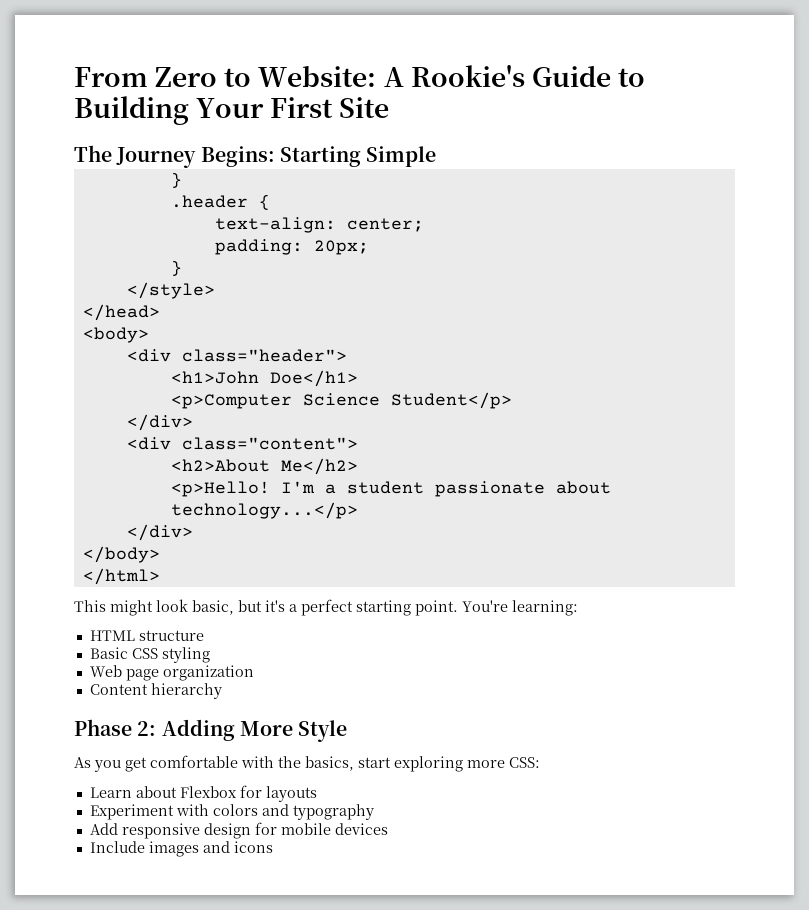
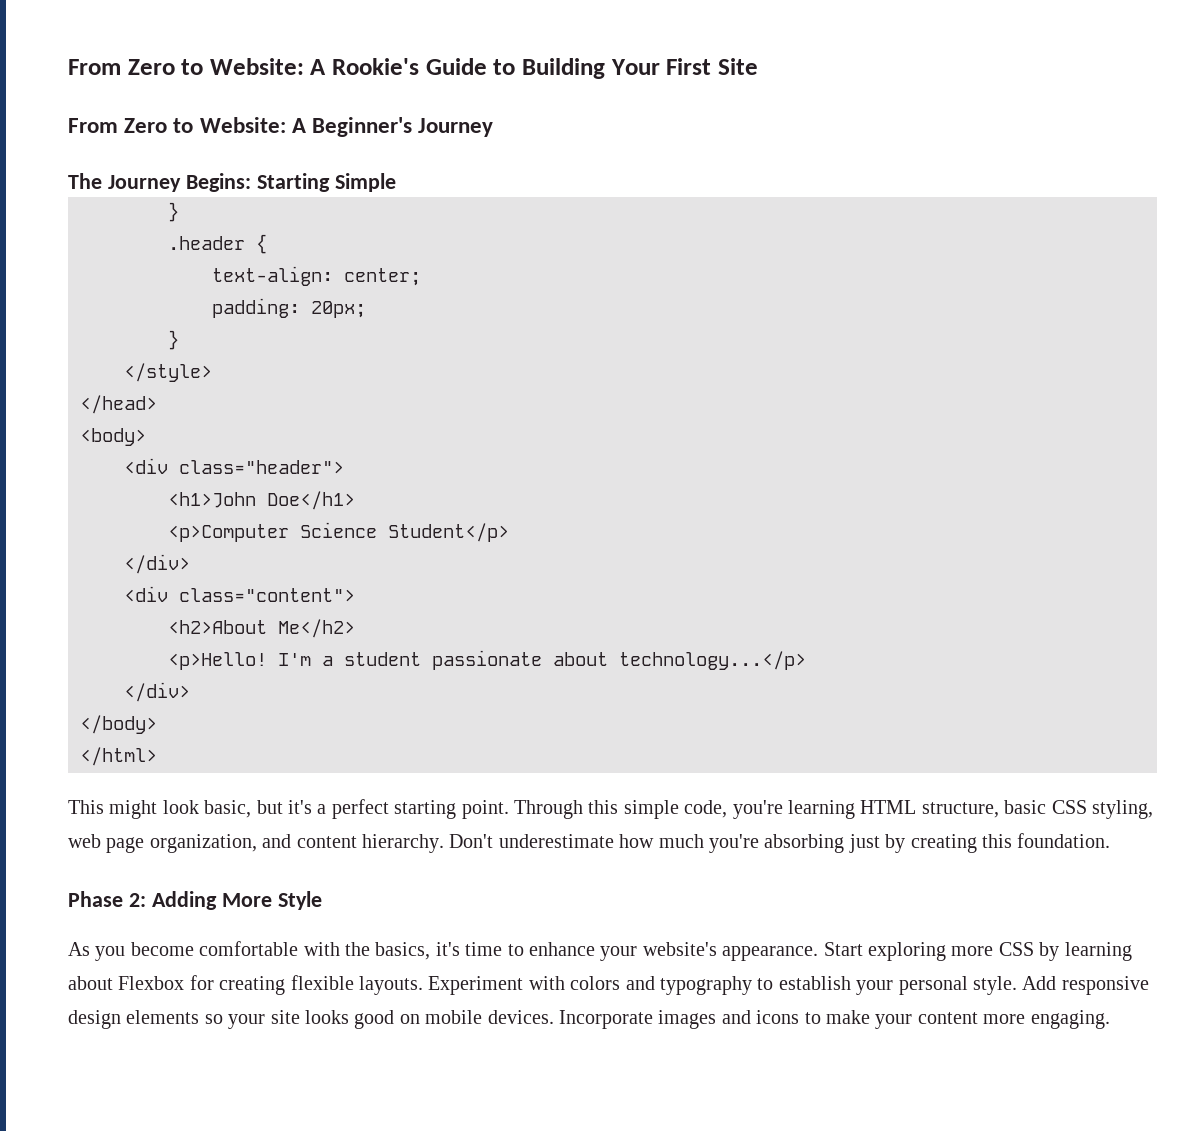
+ From Zero to Website: A Beginner's Journey
- You're learning:
- HTML structure
- Basic CSS styling
- Web page organization
- Content hierarchy
+ Through this simple code, you're learning HTML structure, basic CSS styling, web page organization, and content hierarchy. Don't underestimate how much you're absorbing just by creating this foundation.
- As you get comfortable with the basics, start exploring more CSS:
- Learn about Flexbox for layouts
- Experiment with colors and typography
- Add responsive design for mobile devices
- Include images and icons
+ As you become comfortable with the basics, it's time to enhance your website's appearance. Start exploring more CSS by learning about Flexbox for creating flexible layouts. Experiment with colors and typography to establish your personal style. Add responsive design elements so your site looks good on mobile devices. Incorporate images and icons to make your content more engaging.

